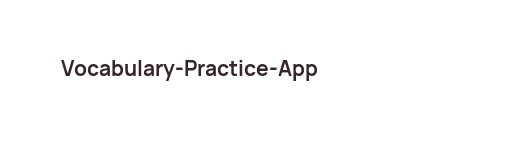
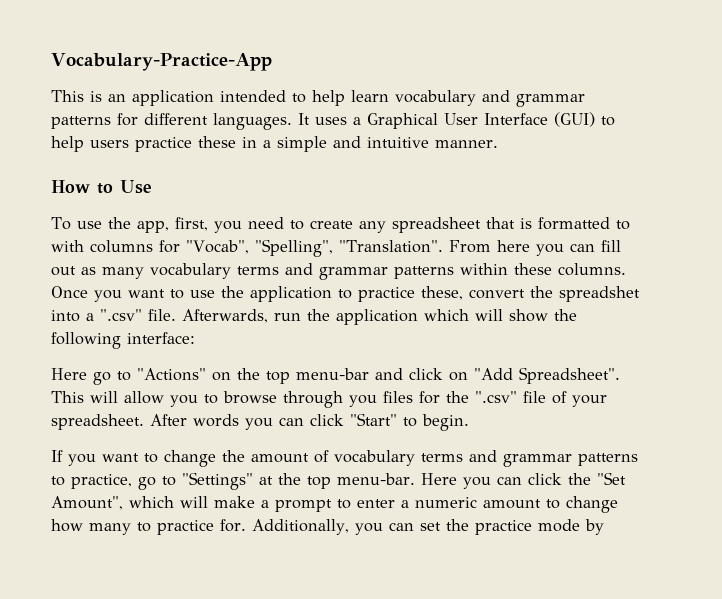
+ This is an application intended to help learn vocabulary and grammar patterns for different languages. It uses a Graphical User Interface (GUI) to help users practice these in a simple and intuitive manner.
+ How to Use
+ To use the app, first, you need to create any spreadsheet that is formatted to with columns for "Vocab", "Spelling", "Translation". From here you can fill out as many vocabulary terms and grammar patterns within these columns. Once you want to use the application to practice these, convert the spreadshet into a ".csv" file. Afterwards, run the application which will show the following interface:
+ Here go to "Actions" on the top menu-bar and click on "Add Spreadsheet". This will allow you to browse through you files for the ".csv" file of your spreadsheet. After words you can click "Start" to begin.
+ If you want to change the amount of vocabulary terms and grammar patterns to practice, go to "Settings" at the top menu-bar. Here you can click the "Set Amount", which will make a prompt to enter a numeric amount to change how many to practice for. Additionally, you can set the practice mode by

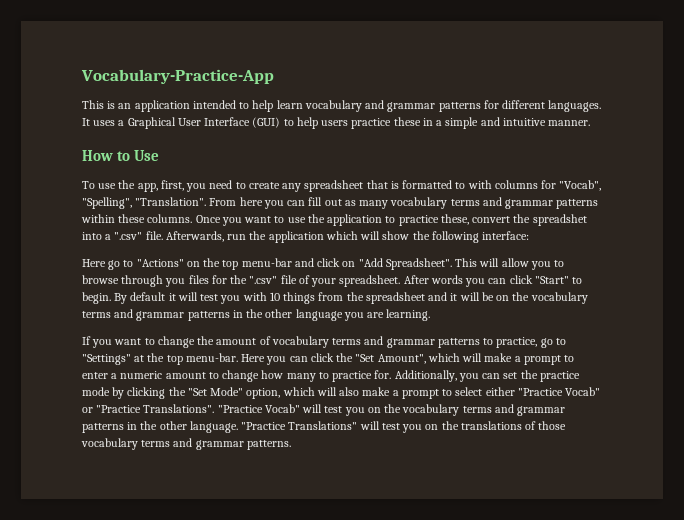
+ By default it will test you with 10 things from the spreadsheet and it will be on the vocabulary terms and grammar patterns in the other language you are learning.
- Additionally, you can set the practice mode by
+ Additionally, you can set the practice mode by clicking the "Set Mode" option, which will also make a prompt to select either "Practice Vocab" or "Practice Translations". "Practice Vocab" will test you on the vocabulary terms and grammar patterns in the other language. "Practice Translations" will test you on the translations of those vocabulary terms and grammar patterns.

